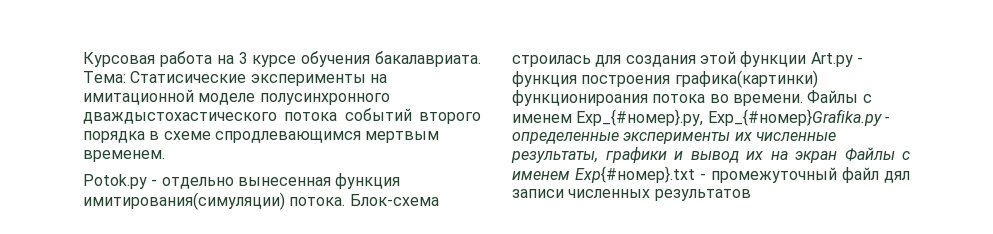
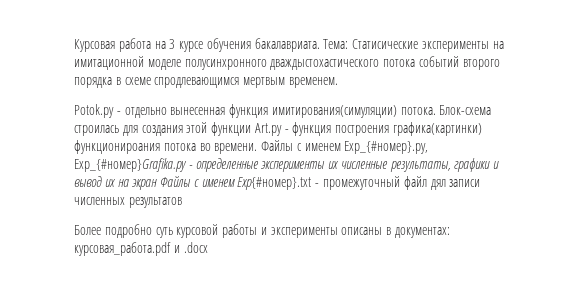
+ Более подробно суть курсовой работы и эксперименты описаны в документах: курсовая_работа.pdf и .docx

